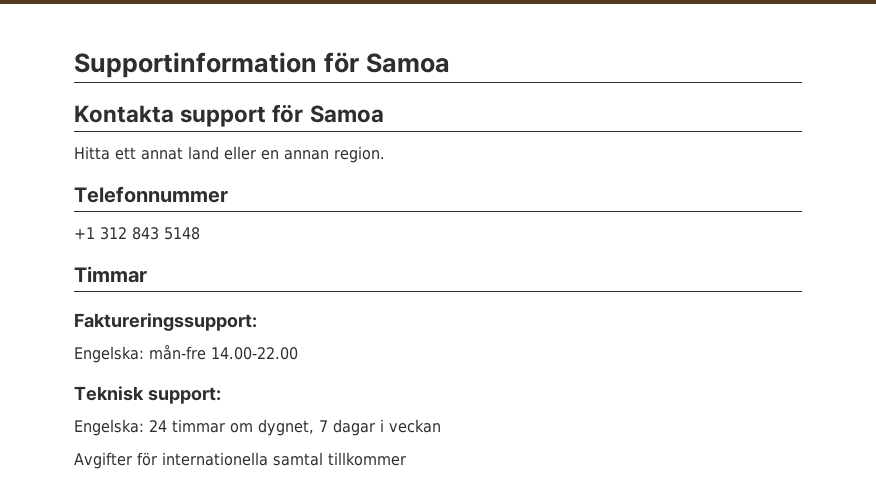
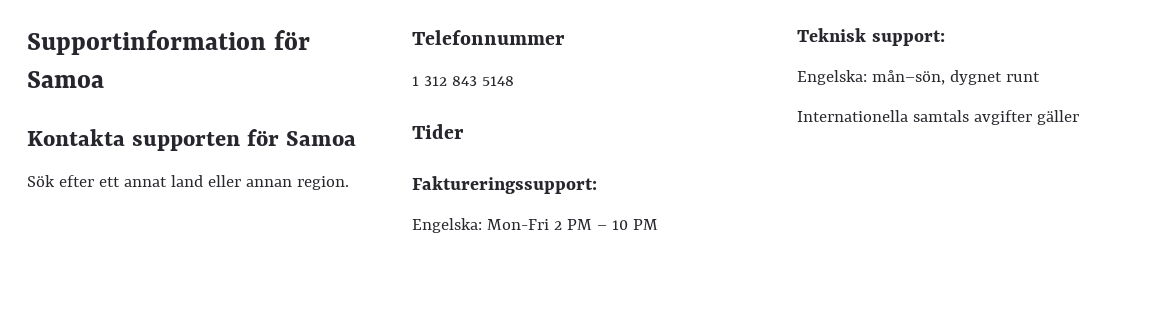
- Kontakta support för Samoa
- Hitta ett annat land eller en annan region.
+ Kontakta supporten för Samoa
+ Sök efter ett annat land eller annan region.
- +1 312 843 5148
+ 1 312 843 5148
- Timmar
+ Tider
- Engelska: mån-fre 14.00-22.00
+ Engelska: Mon-Fri 2 PM – 10 PM
  Teknisk support:
- Engelska: 24 timmar om dygnet, 7 dagar i veckan
- Avgifter för internationella samtal tillkommer
+ Engelska: mån–sön, dygnet runt
+ Internationella samtals avgifter gäller

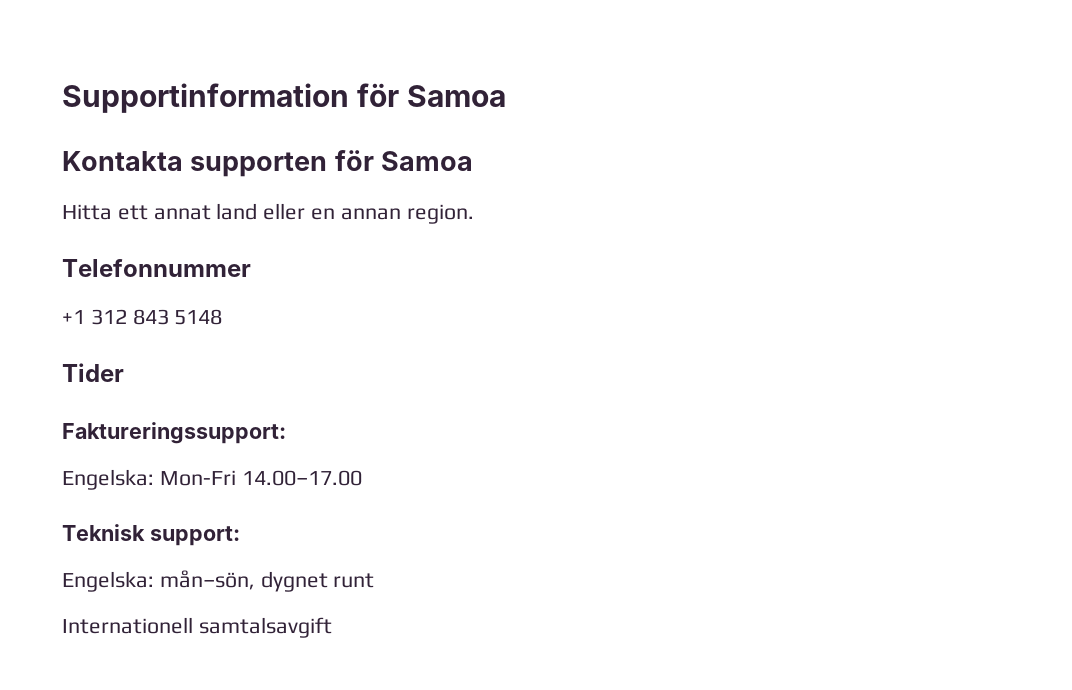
- Sök efter ett annat land eller annan region.
+ Hitta ett annat land eller en annan region.
- 1 312 843 5148
+ +1 312 843 5148
- Engelska: Mon-Fri 2 PM – 10 PM
+ Engelska: Mon-Fri 14.00–17.00
- Internationella samtals avgifter gäller
+ Internationell samtalsavgift

